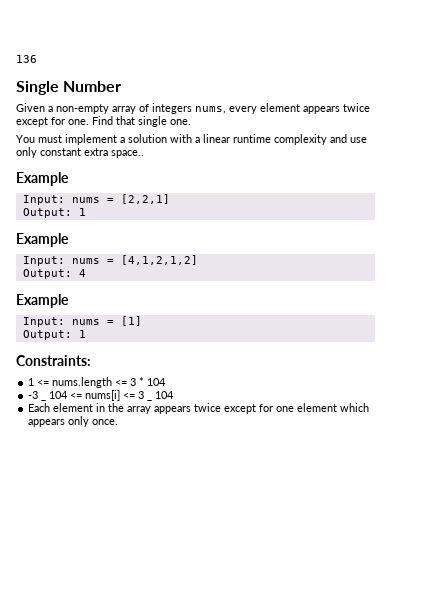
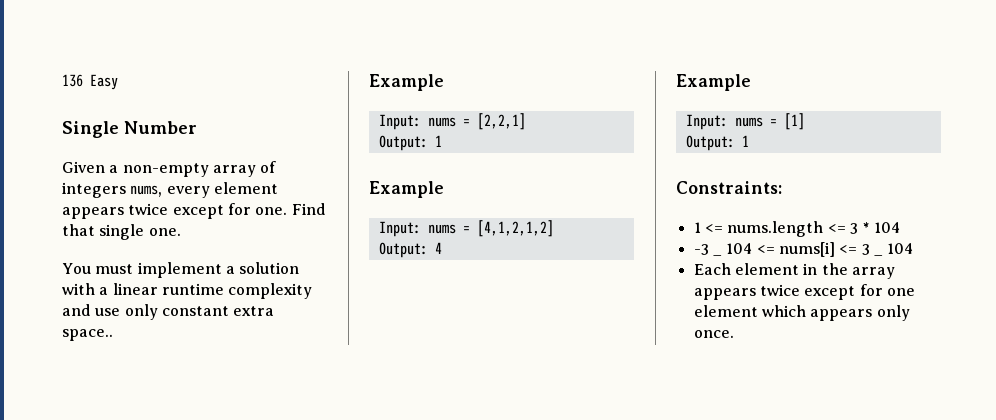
- 136
+ 136 Easy

